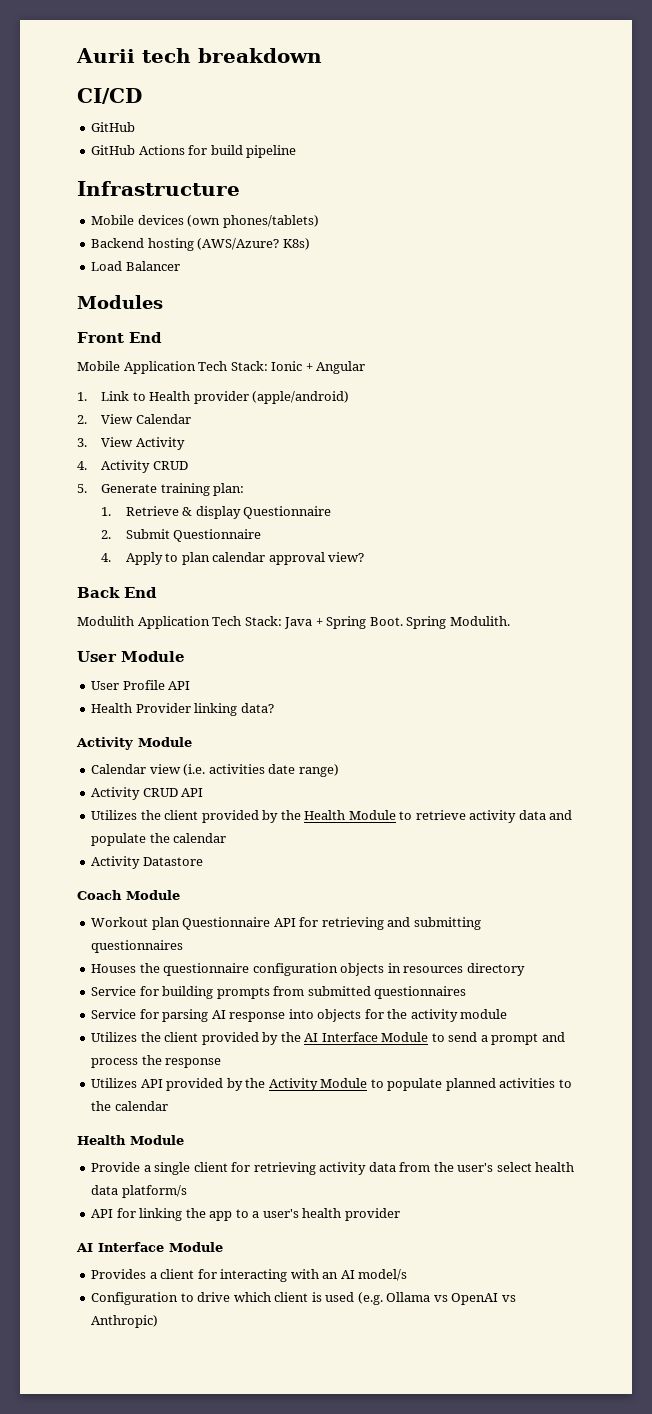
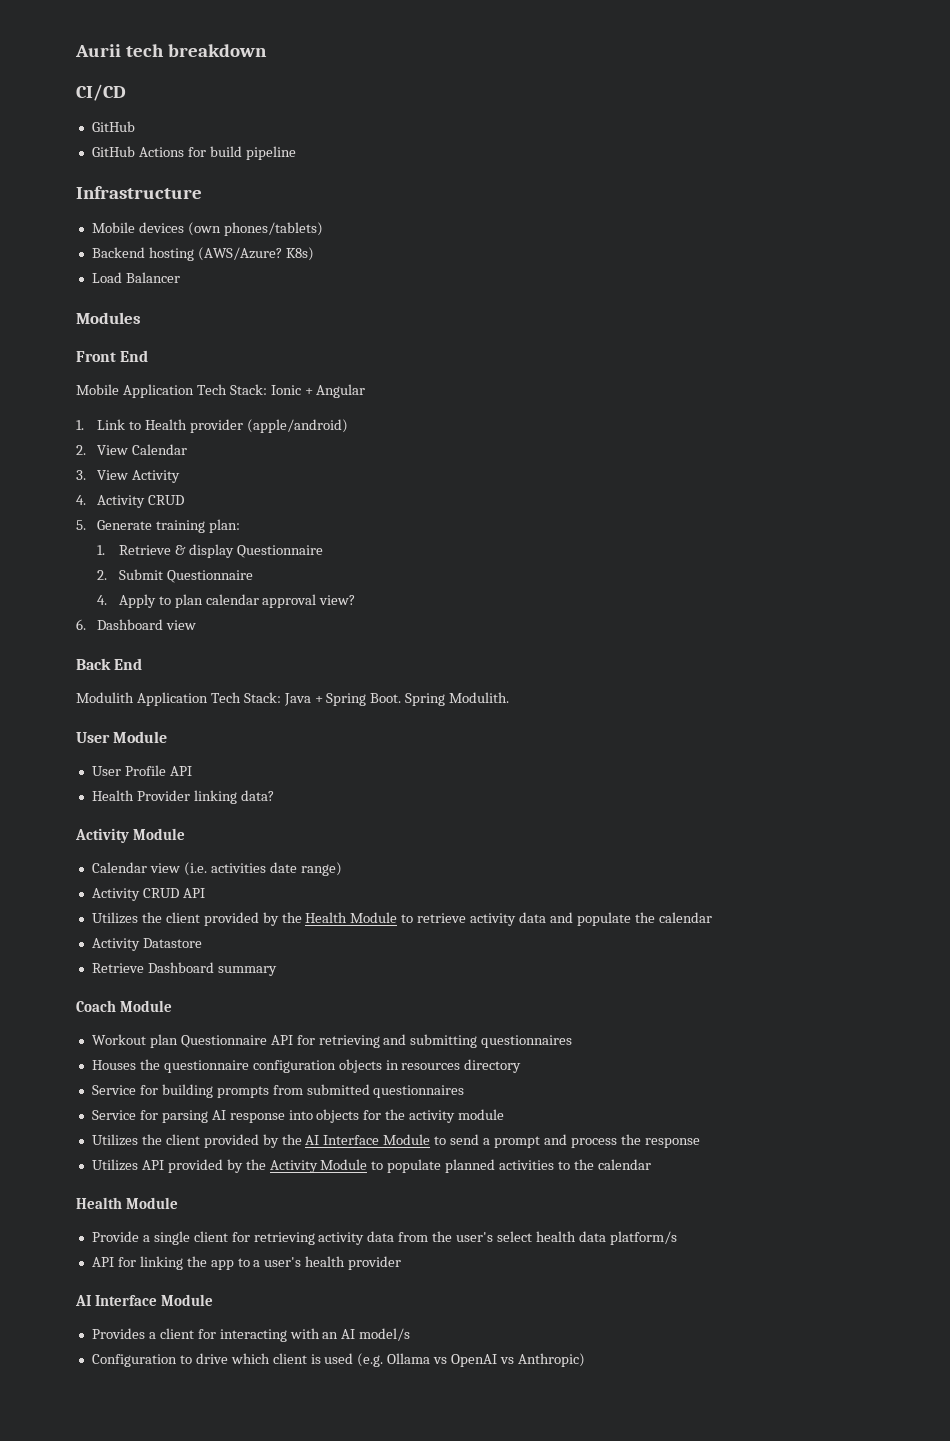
+ 6. Dashboard view
+ Retrieve Dashboard summary

